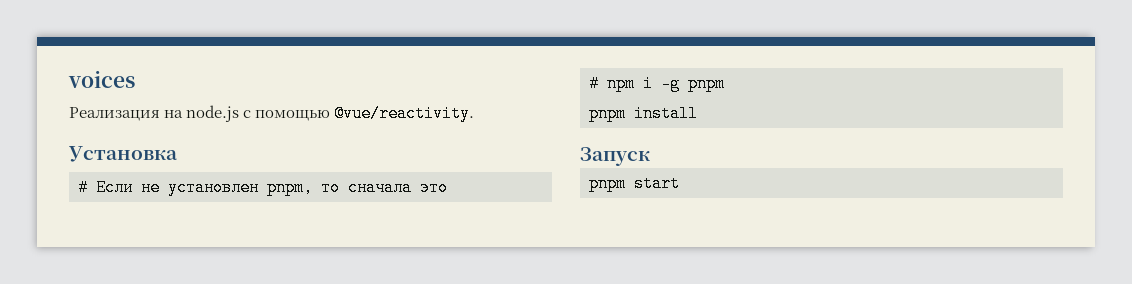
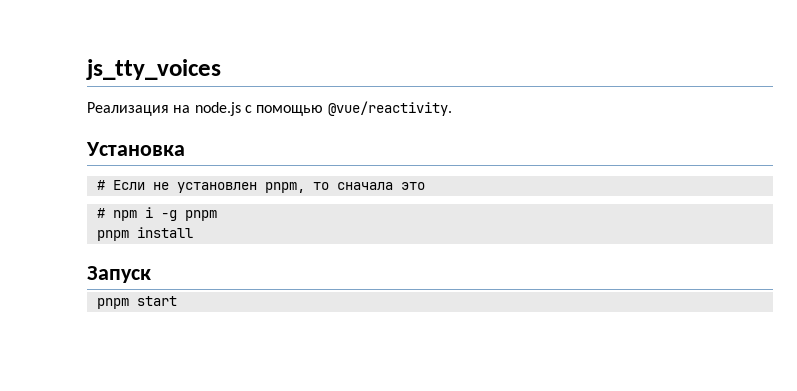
- voices
+ js_tty_voices

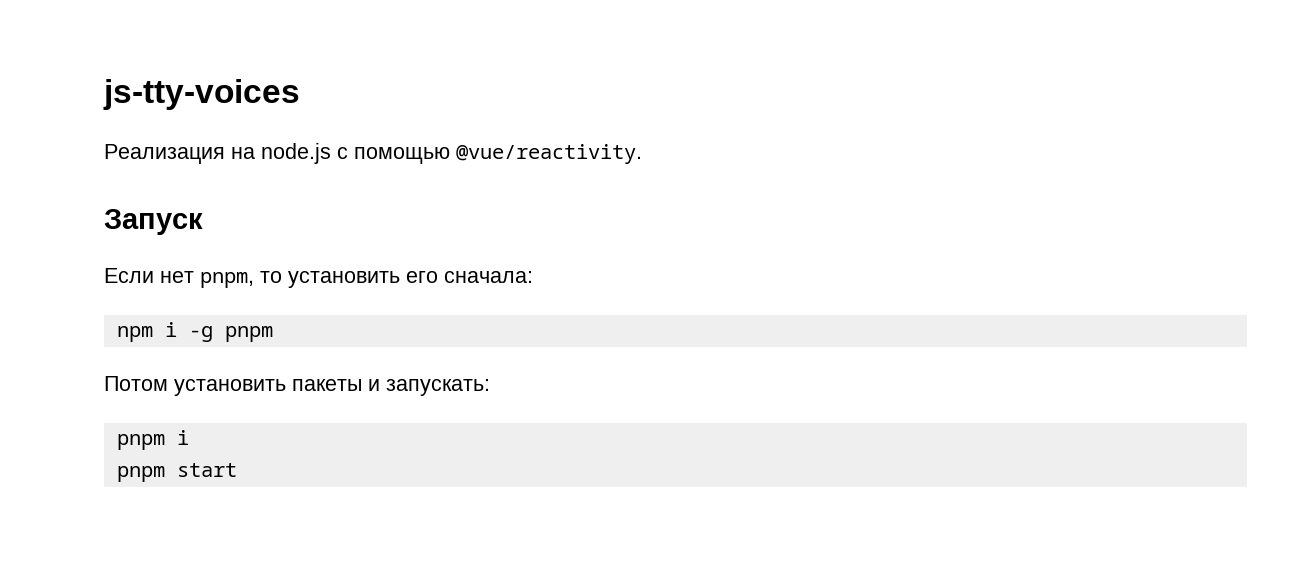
- js_tty_voices
+ js-tty-voices
- Установка
- # Если не установлен pnpm, то сначала это
- # npm i -g pnpm
+ Запуск
+ Если нет pnpm, то установить его сначала:
+ npm i -g pnpm
- pnpm install
- Запуск
+ Потом установить пакеты и запускать:
+ pnpm i

